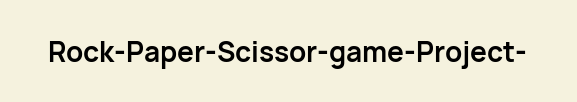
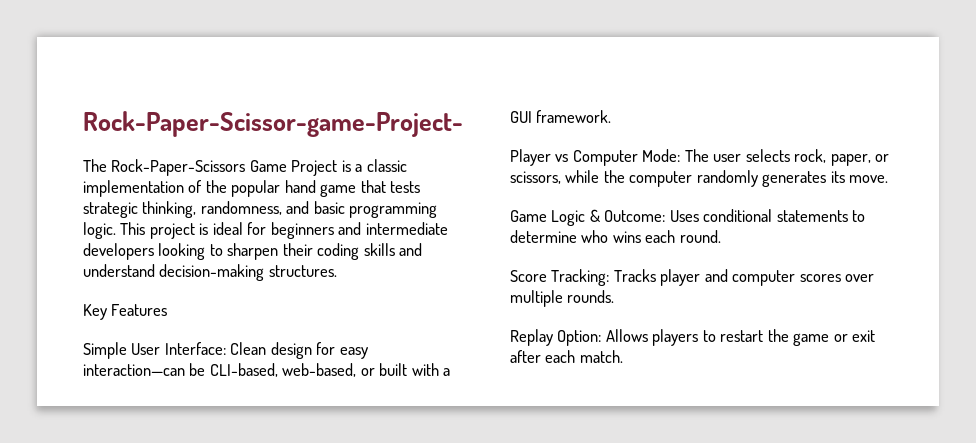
+ The Rock-Paper-Scissors Game Project is a classic implementation of the popular hand game that tests strategic thinking, randomness, and basic programming logic. This project is ideal for beginners and intermediate developers looking to sharpen their coding skills and understand decision-making structures.
+ Key Features
+ Simple User Interface: Clean design for easy interaction—can be CLI-based, web-based, or built with a GUI framework.
+ Player vs Computer Mode: The user selects rock, paper, or scissors, while the computer randomly generates its move.
+ Game Logic & Outcome: Uses conditional statements to determine who wins each round.
+ Score Tracking: Tracks player and computer scores over multiple rounds.
+ Replay Option: Allows players to restart the game or exit after each match.

